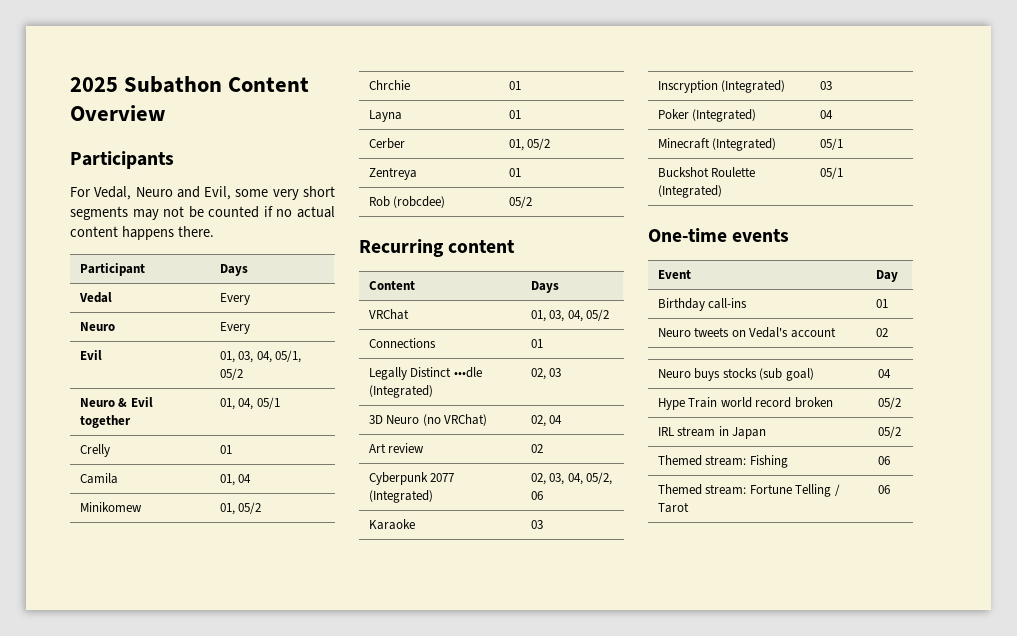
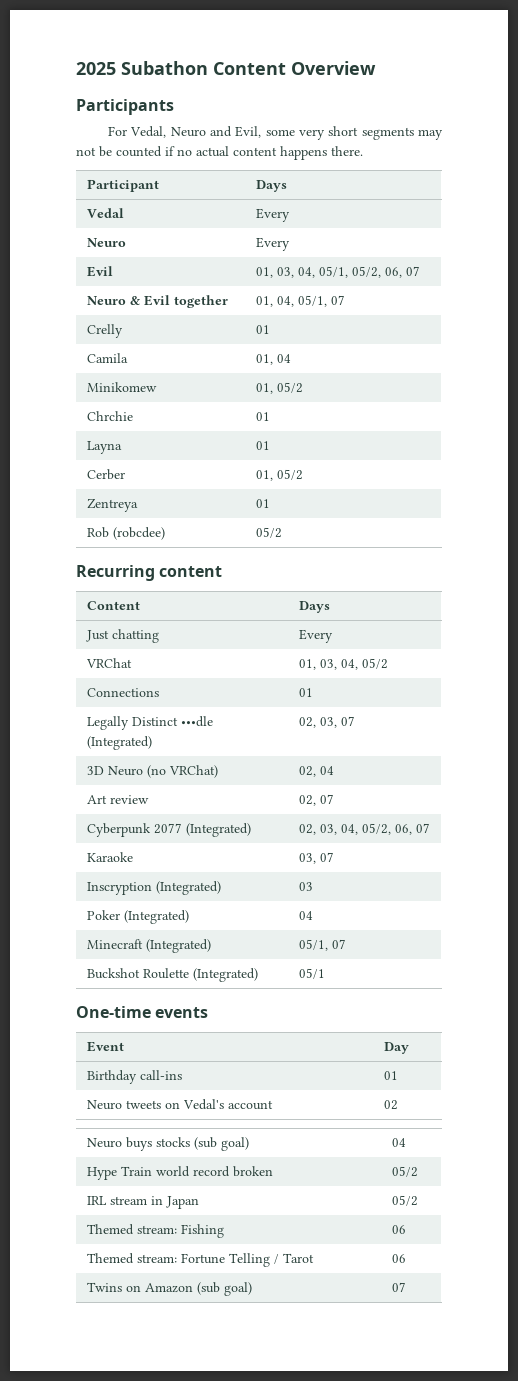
- Evil | 01, 03, 04, 05/1, 05/2
+ Evil | 01, 03, 04, 05/1, 05/2, 06, 07
- Neuro & Evil together | 01, 04, 05/1
+ Neuro & Evil together | 01, 04, 05/1, 07
+ Just chatting | Every
- Legally Distinct •••dle (Integrated) | 02, 03
+ Legally Distinct •••dle (Integrated) | 02, 03, 07
- Art review | 02
+ Art review | 02, 07
- Cyberpunk 2077 (Integrated) | 02, 03, 04, 05/2, 06
+ Cyberpunk 2077 (Integrated) | 02, 03, 04, 05/2, 06, 07
- Karaoke | 03
+ Karaoke | 03, 07
- Minecraft (Integrated) | 05/1
+ Minecraft (Integrated) | 05/1, 07
+ Twins on Amazon (sub goal) | 07

